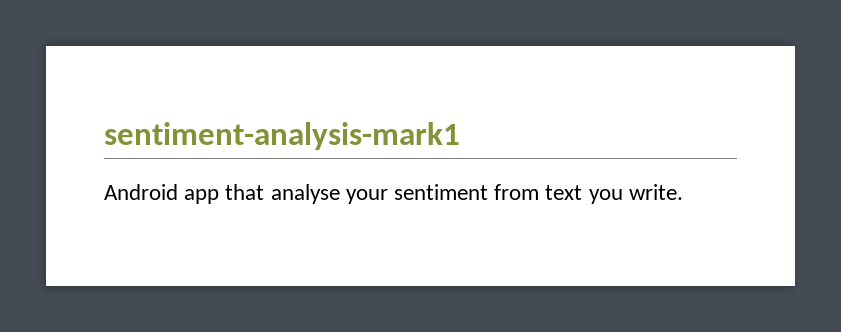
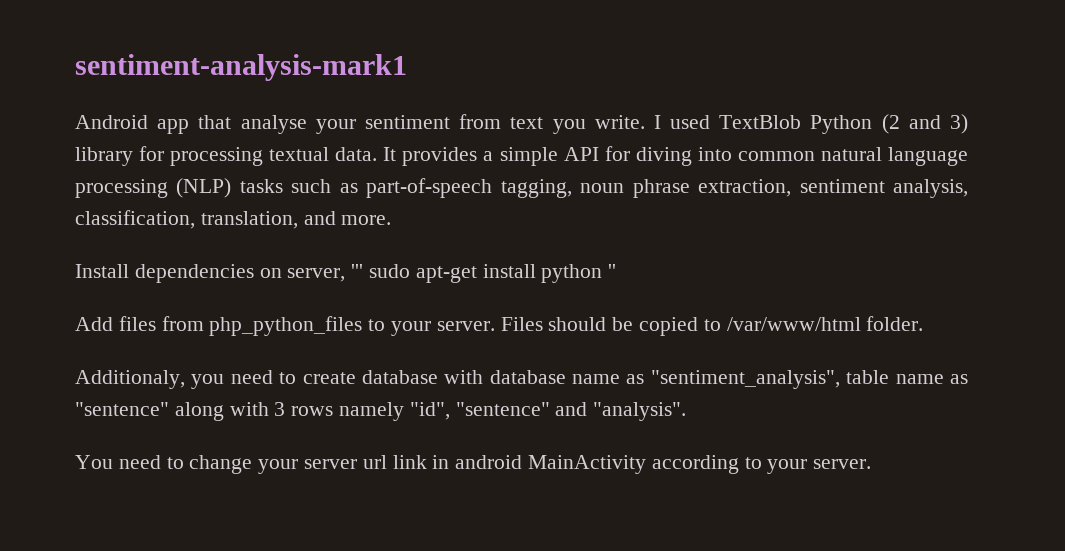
+ I used TextBlob Python (2 and 3) library for processing textual data. It provides a simple API for diving into common natural language processing (NLP) tasks such as part-of-speech tagging, noun phrase extraction, sentiment analysis, classification, translation, and more.
+ Install dependencies on server, ''' sudo apt-get install python ''
+ Add files from php_python_files to your server. Files should be copied to /var/www/html folder.
+ Additionaly, you need to create database with database name as "sentiment_analysis", table name as "sentence" along with 3 rows namely "id", "sentence" and "analysis".
+ You need to change your server url link in android MainActivity according to your server.

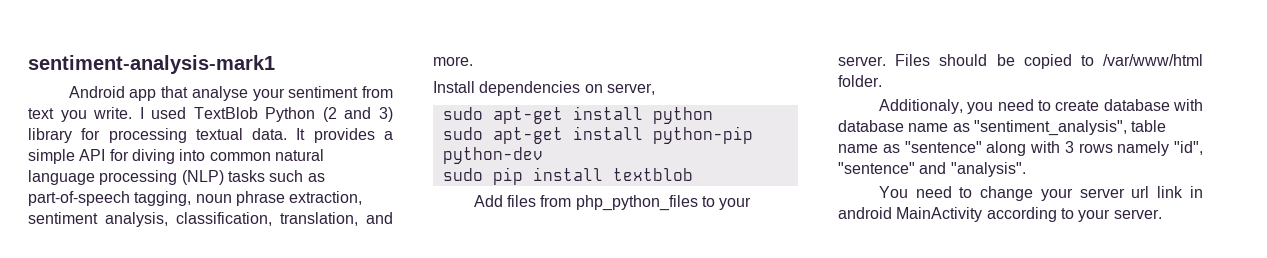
- Install dependencies on server, ''' sudo apt-get install python ''
+ Install dependencies on server,
+ sudo apt-get install python
+ sudo apt-get install python-pip python-dev
+ sudo pip install textblob

